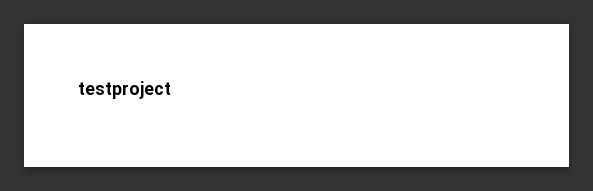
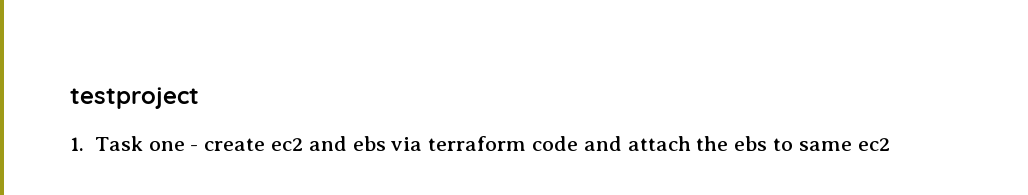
+ 1. Task one - create ec2 and ebs via terraform code and attach the ebs to same ec2

